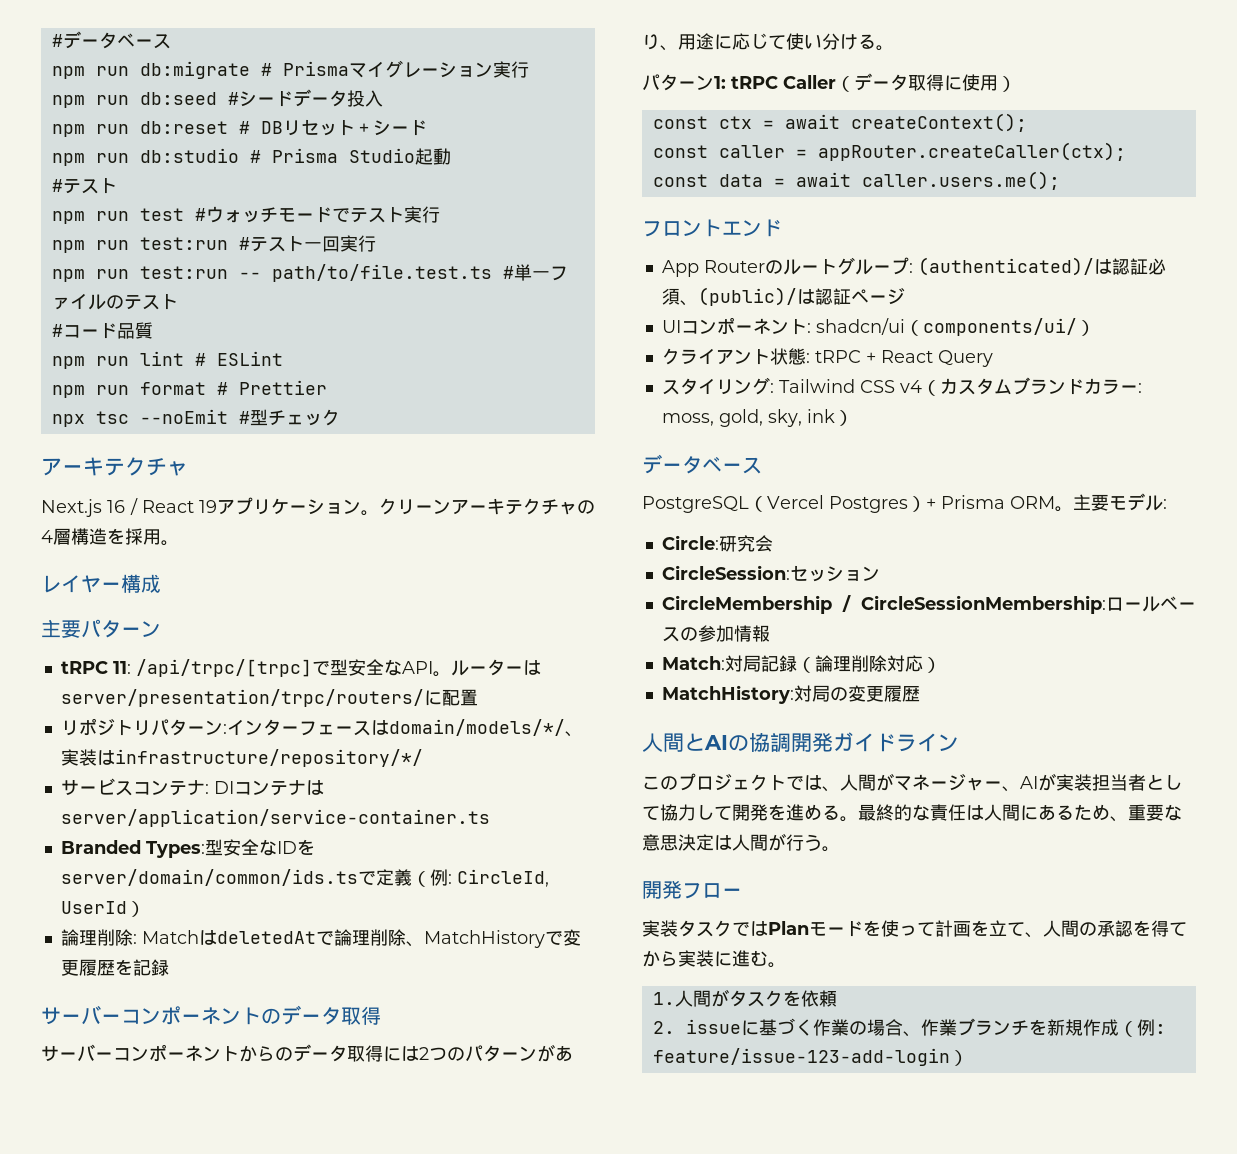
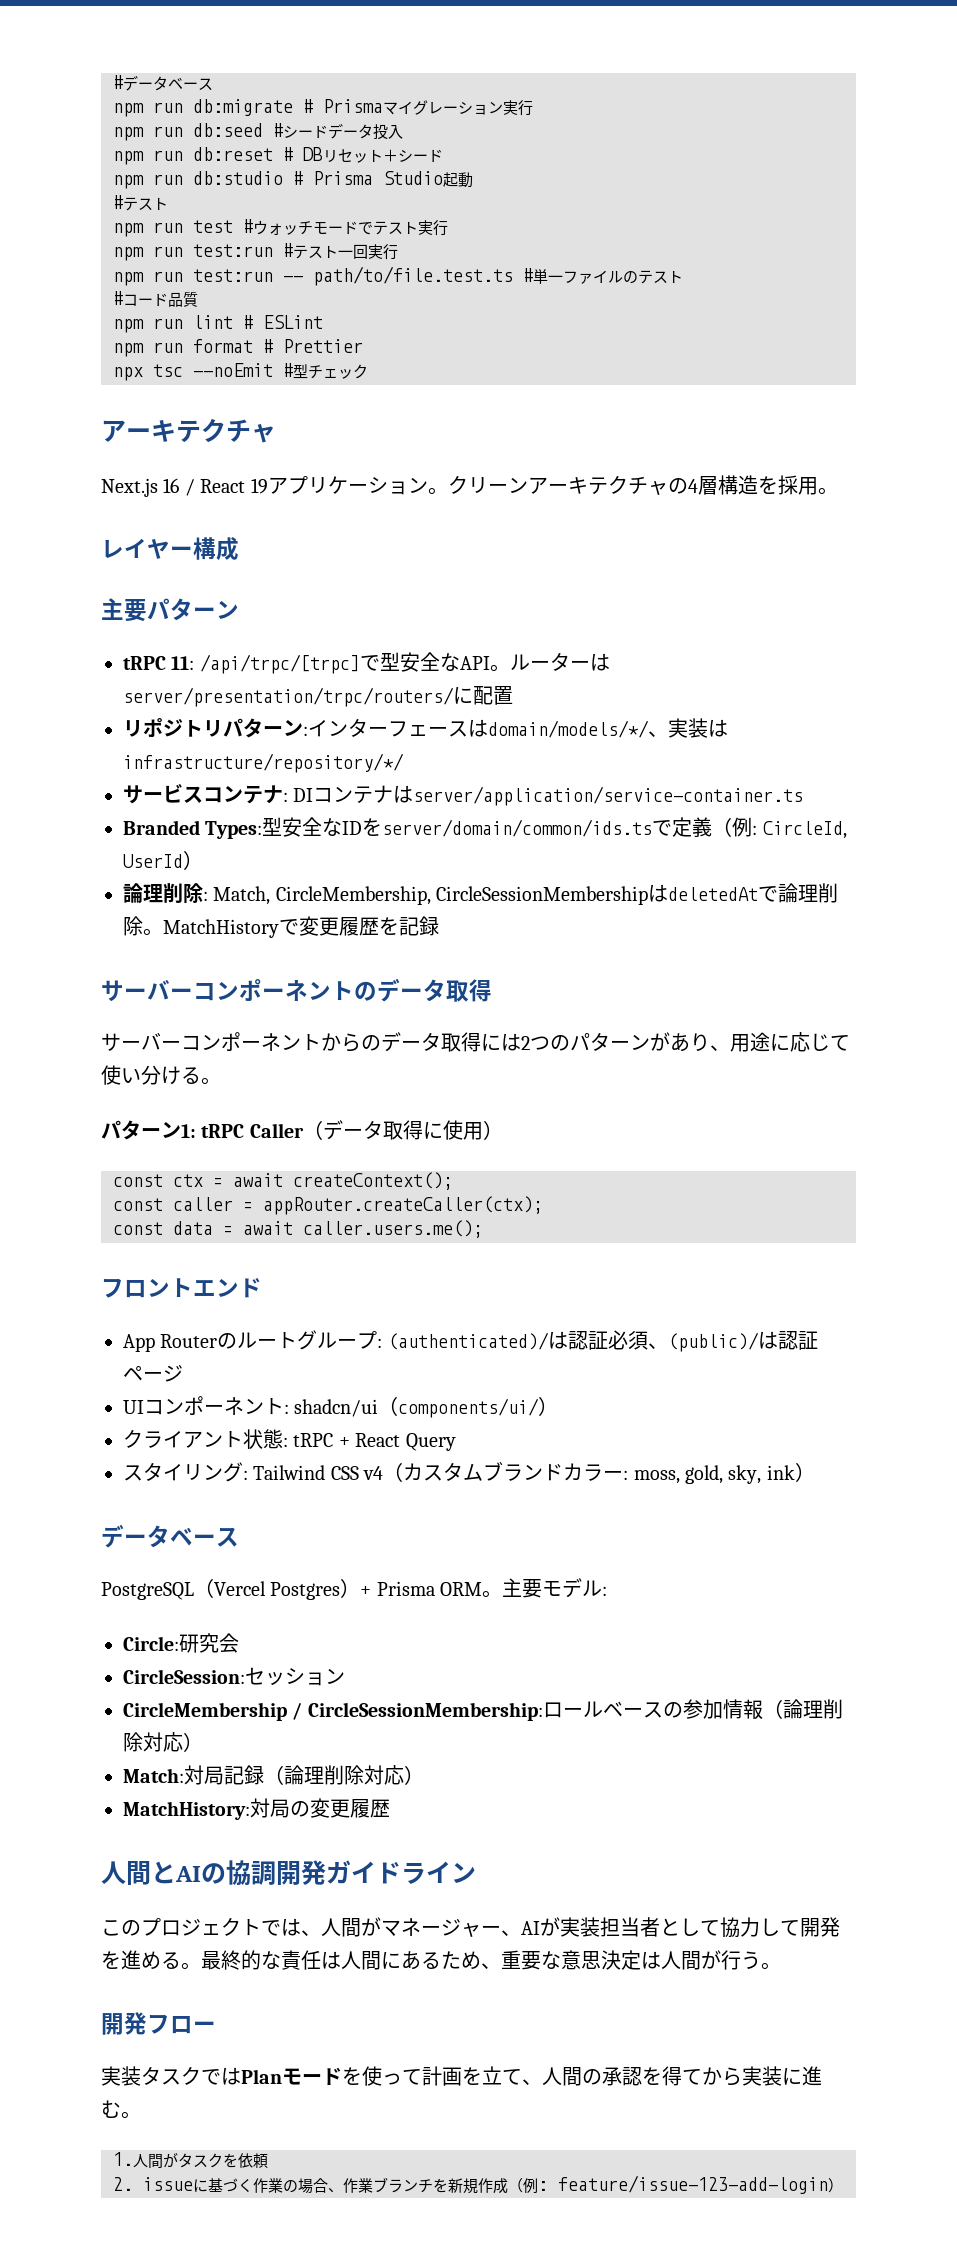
- 論理削除: MatchはdeletedAtで論理削除、MatchHistoryで変更履歴を記録
+ 論理削除: Match, CircleMembership, CircleSessionMembershipはdeletedAtで論理削除。MatchHistoryで変更履歴を記録
- CircleMembership / CircleSessionMembership:ロールベースの参加情報
+ CircleMembership / CircleSessionMembership:ロールベースの参加情報（論理削除対応）

